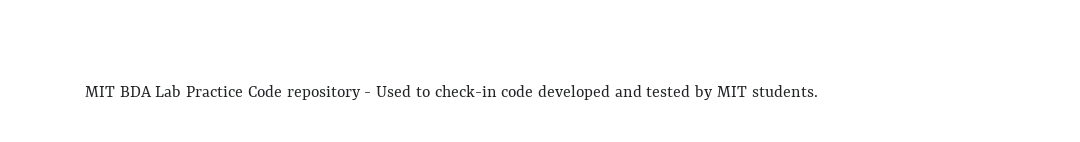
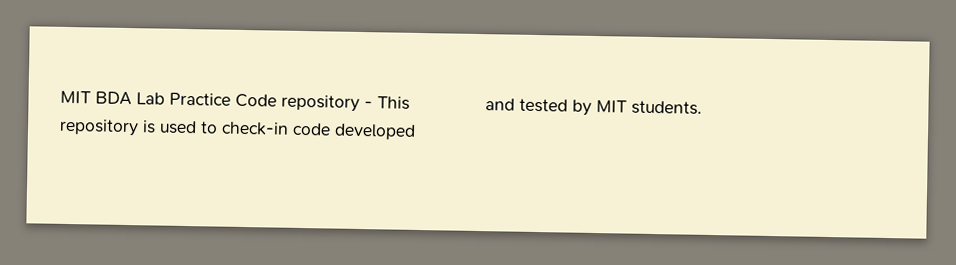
- MIT BDA Lab Practice Code repository - Used to check-in code developed and tested by MIT students.
+ MIT BDA Lab Practice Code repository - This repository is used to check-in code developed and tested by MIT students.

